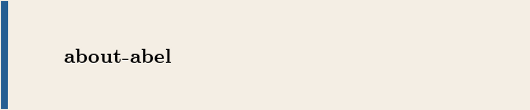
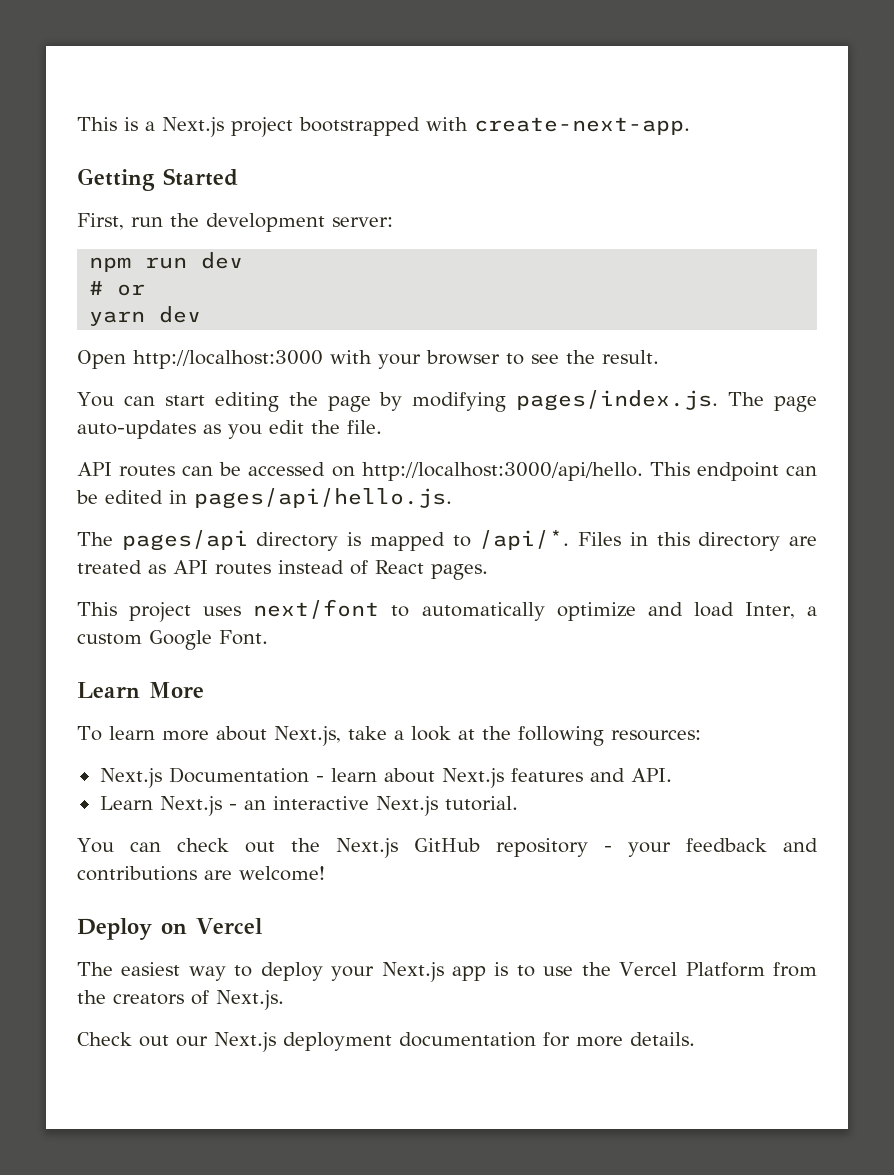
- about-abel
+ This is a Next.js project bootstrapped with create-next-app.
+ Getting Started
+ First, run the development server:
+ npm run dev
+ # or
+ yarn dev
+ Open http://localhost:3000 with your browser to see the result.
+ You can start editing the page by modifying pages/index.js. The page auto-updates as you edit the file.
+ API routes can be accessed on http://localhost:3000/api/hello. This endpoint can be edited in pages/api/hello.js.
+ The pages/api directory is mapped to /api/*. Files in this directory are treated as API routes instead of React pages.
+ This project uses next/font to automatically optimize and load Inter, a custom Google Font.
+ Learn More
+ To learn more about Next.js, take a look at the following resources:
+ Next.js Documentation - learn about Next.js features and API.
+ Learn Next.js - an interactive Next.js tutorial.
+ You can check out the Next.js GitHub repository - your feedback and contributions are welcome!
+ Deploy on Vercel
+ The easiest way to deploy your Next.js app is to use the Vercel Platform from the creators of Next.js.
+ Check out our Next.js deployment documentation for more details.

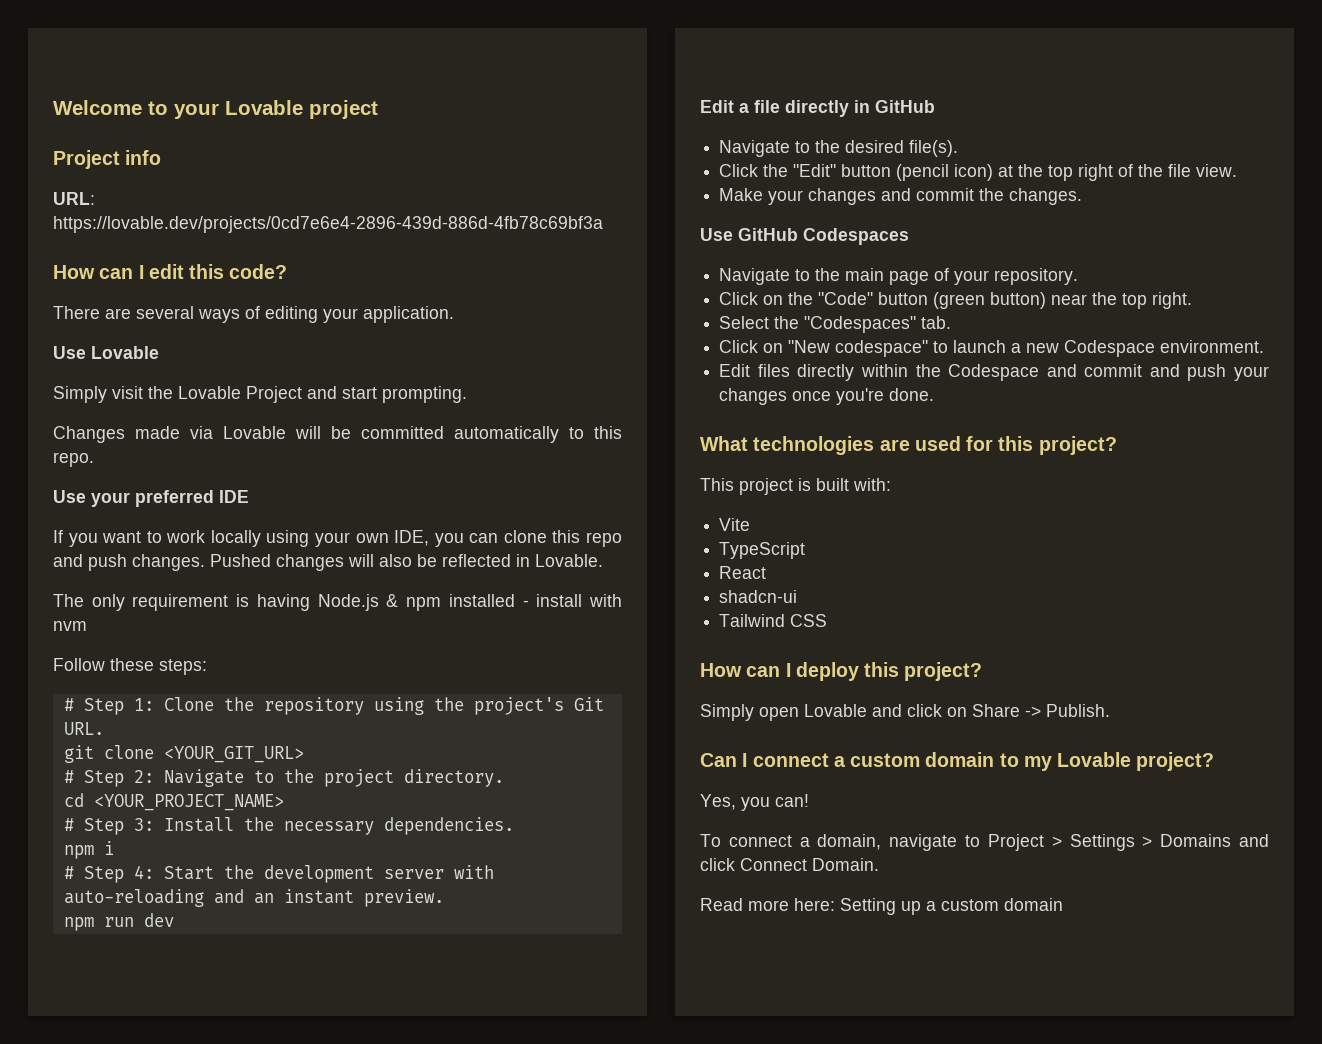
- This is a Next.js project bootstrapped with create-next-app.
- Getting Started
- First, run the development server:
+ Welcome to your Lovable project
+ Project info
+ URL: https://lovable.dev/projects/0cd7e6e4-2896-439d-886d-4fb78c69bf3a
+ How can I edit this code?
+ There are several ways of editing your application.
+ Use Lovable
+ Simply visit the Lovable Project and start prompting.
+ Changes made via Lovable will be committed automatically to this repo.
+ Use your preferred IDE
+ If you want to work locally using your own IDE, you can clone this repo and push changes. Pushed changes will also be reflected in Lovable.
+ The only requirement is having Node.js & npm installed - install with nvm
+ Follow these steps:
+ # Step 1: Clone the repository using the project's Git URL.
+ git clone <YOUR_GIT_URL>
+ # Step 2: Navigate to the project directory.
+ cd <YOUR_PROJECT_NAME>
+ # Step 3: Install the necessary dependencies.
+ npm i
+ # Step 4: Start the development server with auto-reloading and an instant preview.
  npm run dev
- # or
- yarn dev
- Open http://localhost:3000 with your browser to see the result.
- You can start editing the page by modifying pages/index.js. The page auto-updates as you edit the file.
- API routes can be accessed on http://localhost:3000/api/hello. This endpoint can be edited in pages/api/hello.js.
- The pages/api directory is mapped to /api/*. Files in this directory are treated as API routes instead of React pages.
- This project uses next/font to automatically optimize and load Inter, a custom Google Font.
- Learn More
- To learn more about Next.js, take a look at the following resources:
- Next.js Documentation - learn about Next.js features and API.
- Learn Next.js - an interactive Next.js tutorial.
- You can check out the Next.js GitHub repository - your feedback and contributions are welcome!
- Deploy on Vercel
- The easiest way to deploy your Next.js app is to use the Vercel Platform from the creators of Next.js.
- Check out our Next.js deployment documentation for more details.
+ Edit a file directly in GitHub
+ Navigate to the desired file(s).
+ Click the "Edit" button (pencil icon) at the top right of the file view.
+ Make your changes and commit the changes.
+ Use GitHub Codespaces
+ Navigate to the main page of your repository.
+ Click on the "Code" button (green button) near the top right.
+ Select the "Codespaces" tab.
+ Click on "New codespace" to launch a new Codespace environment.
+ Edit files directly within the Codespace and commit and push your changes once you're done.
+ What technologies are used for this project?
+ This project is built with:
+ Vite
+ TypeScript
+ React
+ shadcn-ui
+ Tailwind CSS
+ How can I deploy this project?
+ Simply open Lovable and click on Share -> Publish.
+ Can I connect a custom domain to my Lovable project?
+ Yes, you can!
+ To connect a domain, navigate to Project > Settings > Domains and click Connect Domain.
+ Read more here: Setting up a custom domain

